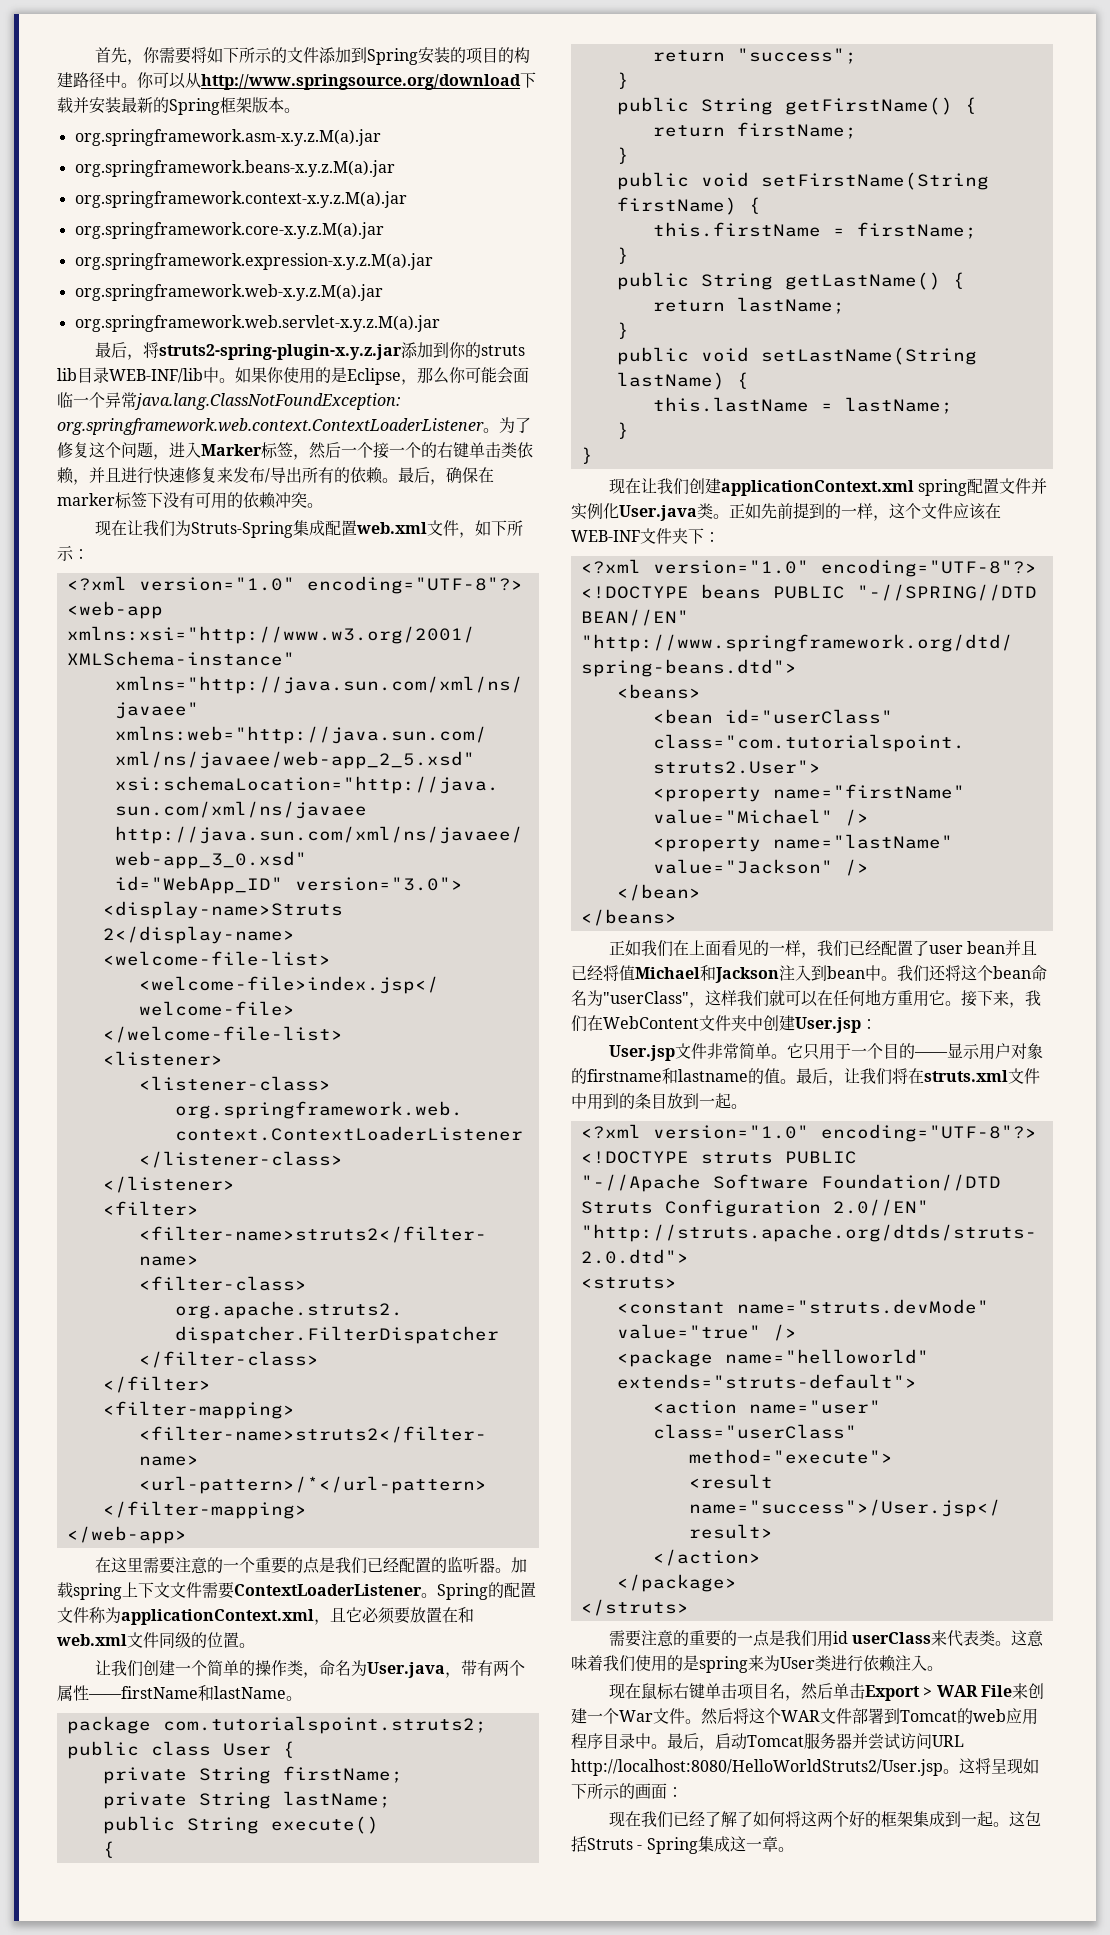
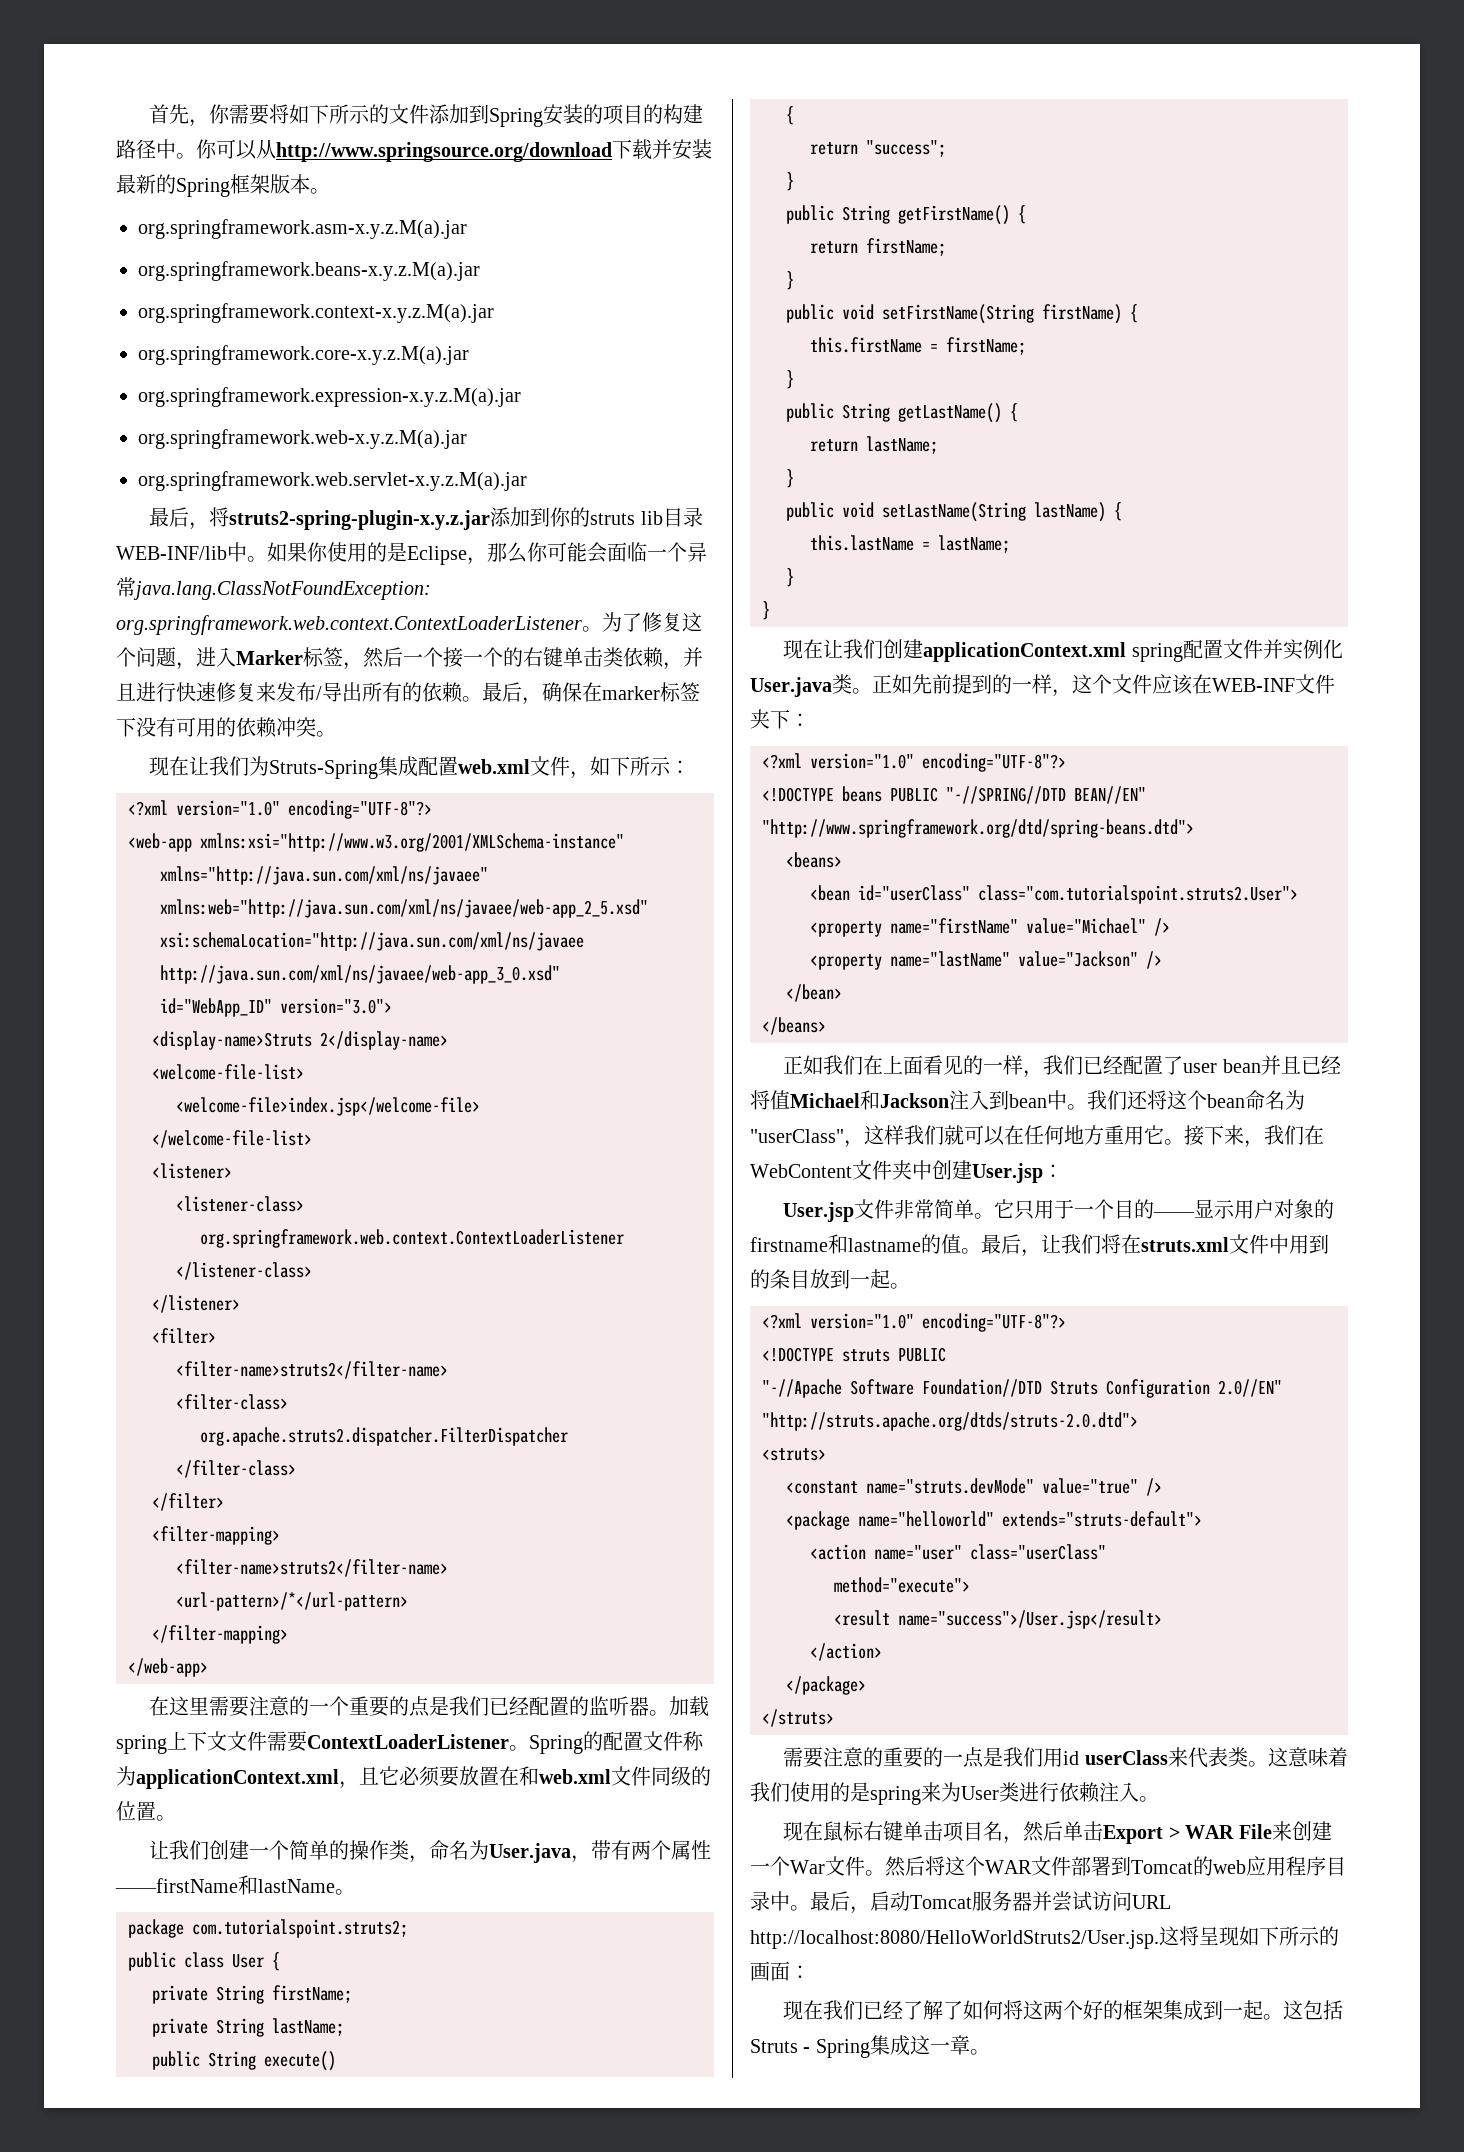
- 最后，启动Tomcat服务器并尝试访问URL http://localhost:8080/HelloWorldStruts2/User.jsp。这将呈现如下所示的画面：
+ 最后，启动Tomcat服务器并尝试访问URL http://localhost:8080/HelloWorldStruts2/User.jsp.这将呈现如下所示的画面：

